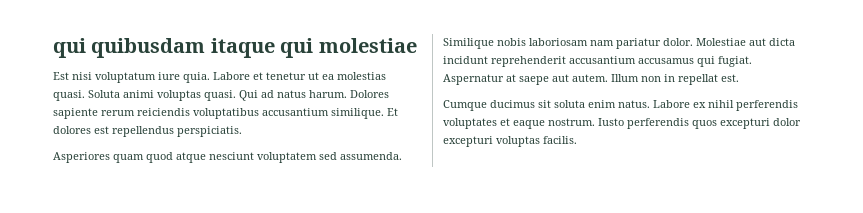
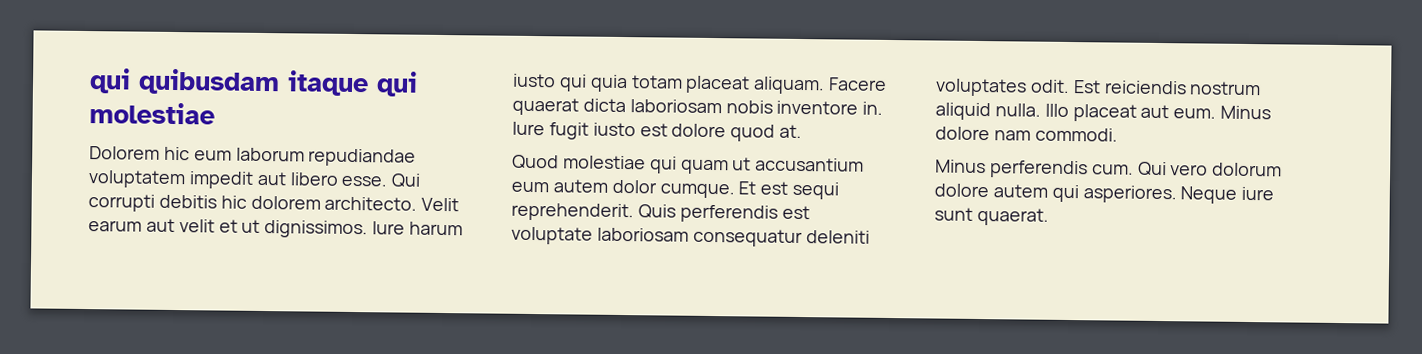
- Est nisi voluptatum iure quia. Labore et tenetur ut ea molestias quasi. Soluta animi voluptas quasi. Qui ad natus harum. Dolores sapiente rerum reiciendis voluptatibus accusantium similique. Et dolores est repellendus perspiciatis.
- Asperiores quam quod atque nesciunt voluptatem sed assumenda. Similique nobis laboriosam nam pariatur dolor. Molestiae aut dicta incidunt reprehenderit accusantium accusamus qui fugiat. Aspernatur at saepe aut autem. Illum non in repellat est.
- Cumque ducimus sit soluta enim natus. Labore ex nihil perferendis voluptates et eaque nostrum. Iusto perferendis quos excepturi dolor excepturi voluptas facilis.
+ Dolorem hic eum laborum repudiandae voluptatem impedit aut libero esse. Qui corrupti debitis hic dolorem architecto. Velit earum aut velit et ut dignissimos. Iure harum iusto qui quia totam placeat aliquam. Facere quaerat dicta laboriosam nobis inventore in. Iure fugit iusto est dolore quod at.
+ Quod molestiae qui quam ut accusantium eum autem dolor cumque. Et est sequi reprehenderit. Quis perferendis est voluptate laboriosam consequatur deleniti voluptates odit. Est reiciendis nostrum aliquid nulla. Illo placeat aut eum. Minus dolore nam commodi.
+ Minus perferendis cum. Qui vero dolorum dolore autem qui asperiores. Neque iure sunt quaerat.

